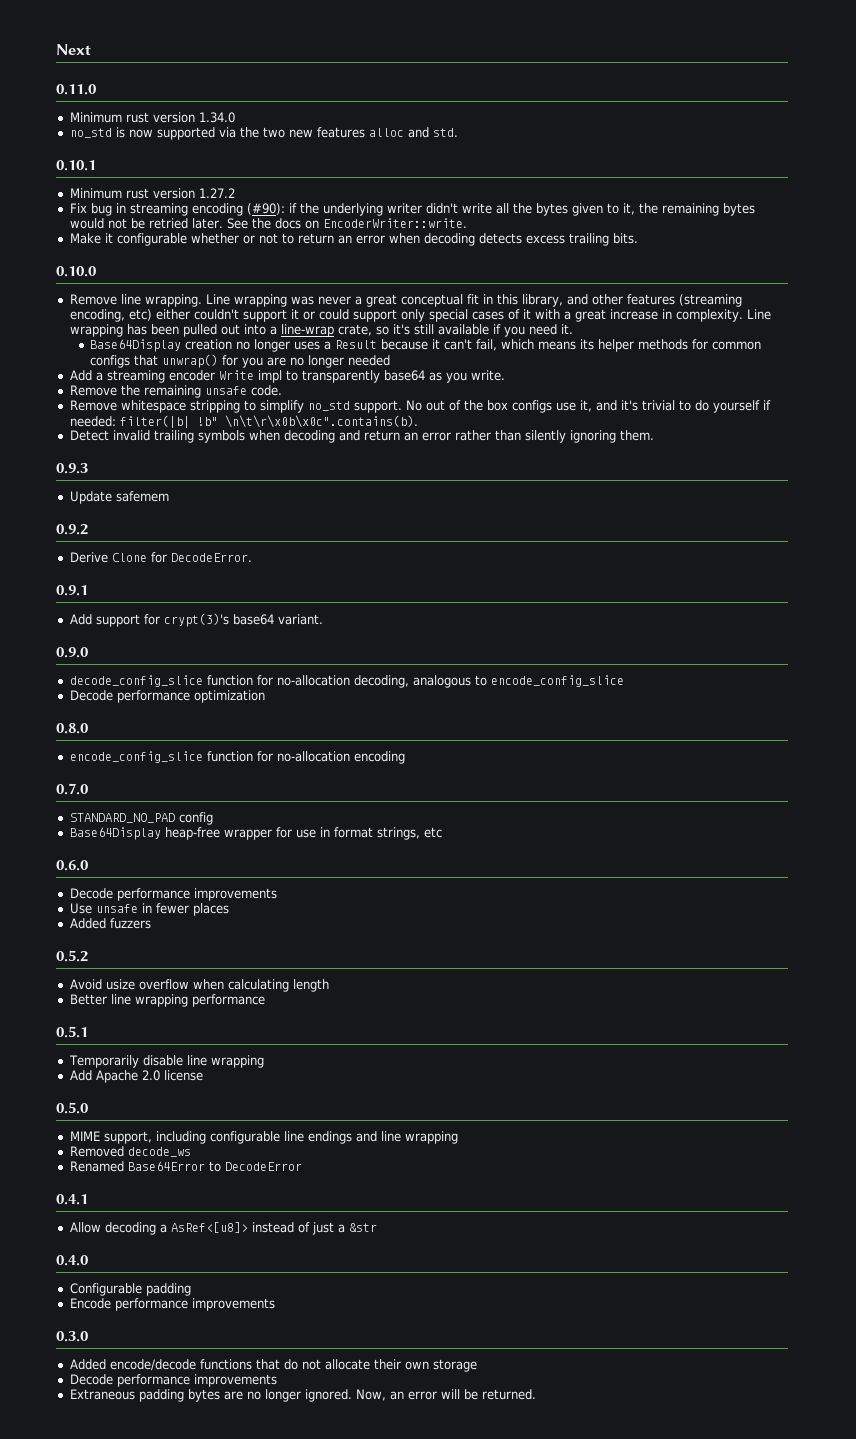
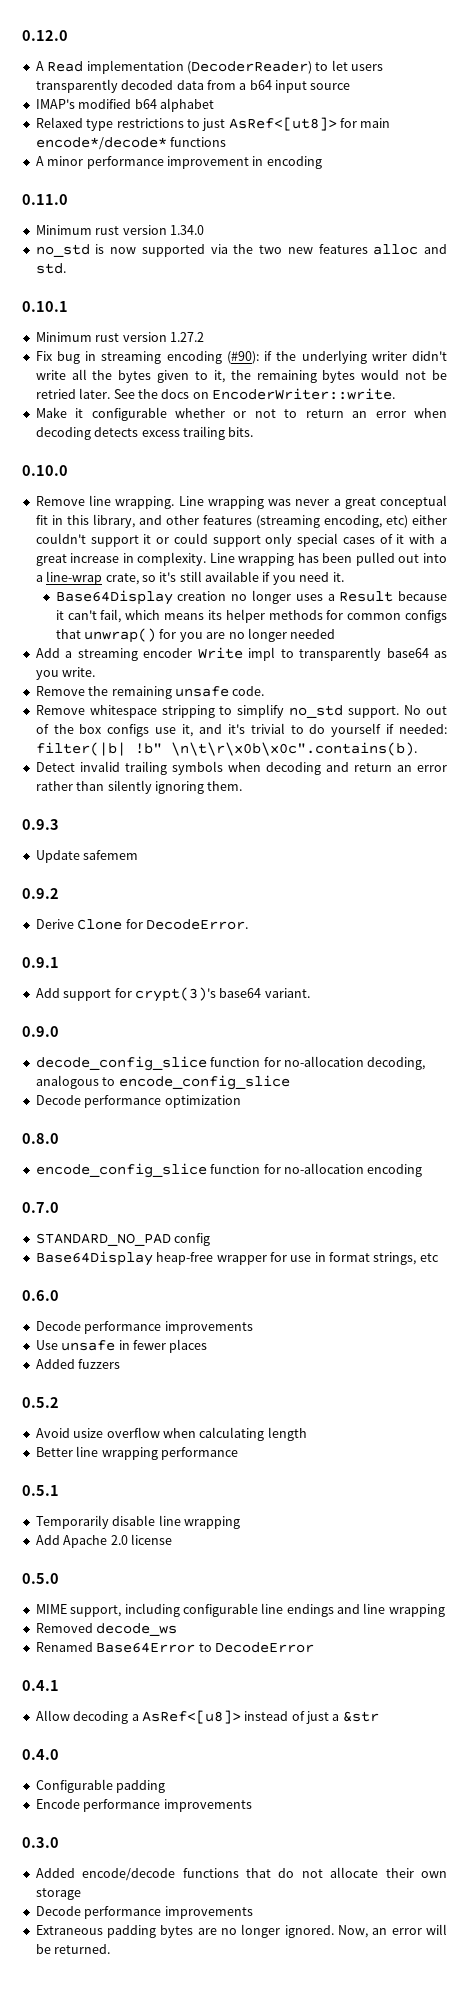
- Next
+ 0.12.0
+ A Read implementation (DecoderReader) to let users transparently decoded data from a b64 input source
+ IMAP's modified b64 alphabet
+ Relaxed type restrictions to just AsRef<[ut8]> for main encode*/decode* functions
+ A minor performance improvement in encoding

